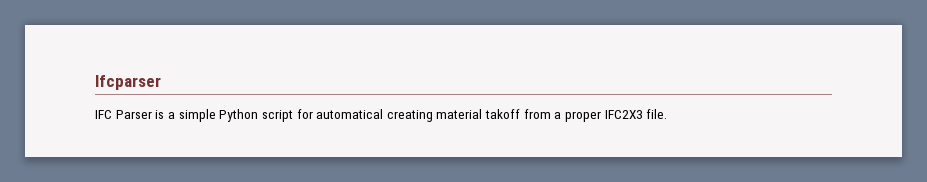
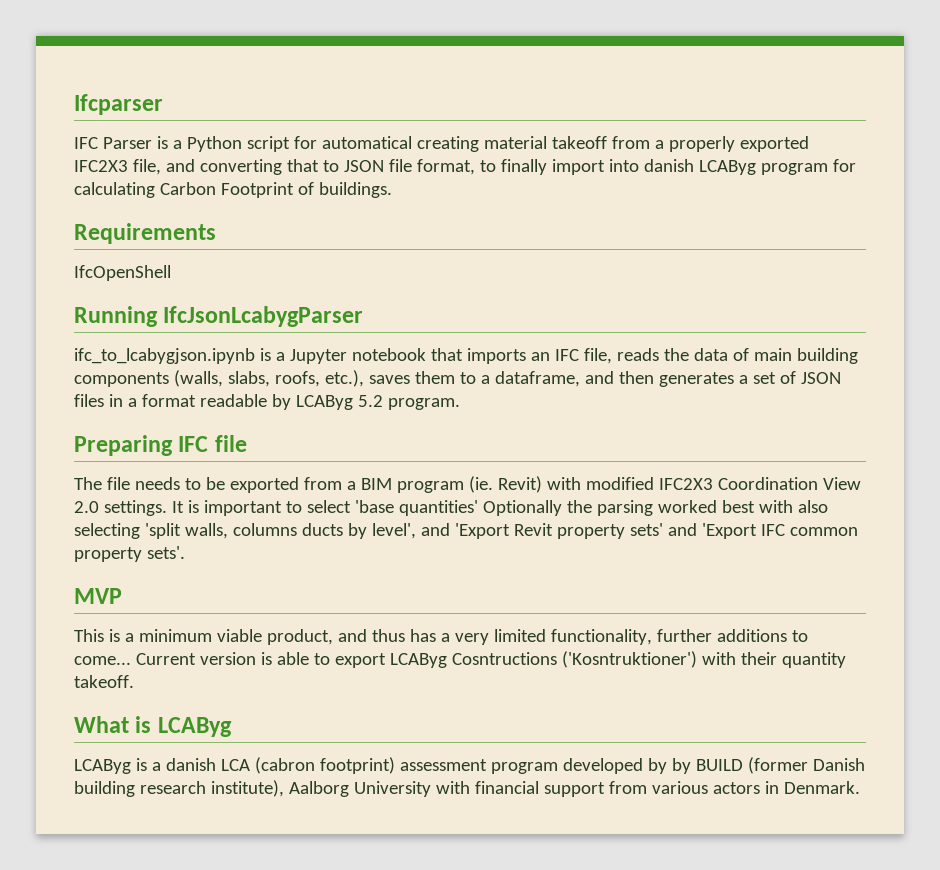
- IFC Parser is a simple Python script for automatical creating material takoff from a proper IFC2X3 file.
+ IFC Parser is a Python script for automatical creating material takeoff from a properly exported IFC2X3 file, and converting that to JSON file format, to finally import into danish LCAByg program for calculating Carbon Footprint of buildings.
+ Requirements
+ IfcOpenShell
+ Running IfcJsonLcabygParser
+ ifc_to_lcabygjson.ipynb is a Jupyter notebook that imports an IFC file, reads the data of main building components (walls, slabs, roofs, etc.), saves them to a dataframe, and then generates a set of JSON files in a format readable by LCAByg 5.2 program.
+ Preparing IFC file
+ The file needs to be exported from a BIM program (ie. Revit) with modified IFC2X3 Coordination View 2.0 settings. It is important to select 'base quantities' Optionally the parsing worked best with also selecting 'split walls, columns ducts by level', and 'Export Revit property sets' and 'Export IFC common property sets'.
+ MVP
+ This is a minimum viable product, and thus has a very limited functionality, further additions to come... Current version is able to export LCAByg Cosntructions ('Kosntruktioner') with their quantity takeoff.
+ What is LCAByg
+ LCAByg is a danish LCA (cabron footprint) assessment program developed by by BUILD (former Danish building research institute), Aalborg University with financial support from various actors in Denmark.

